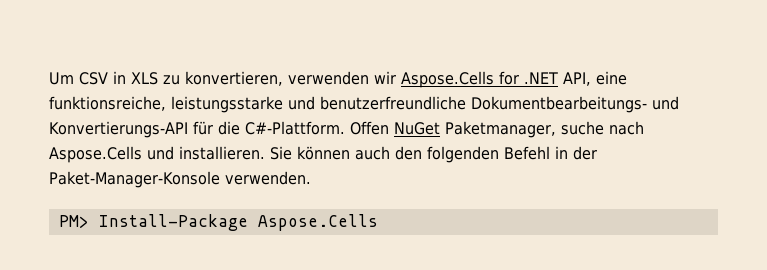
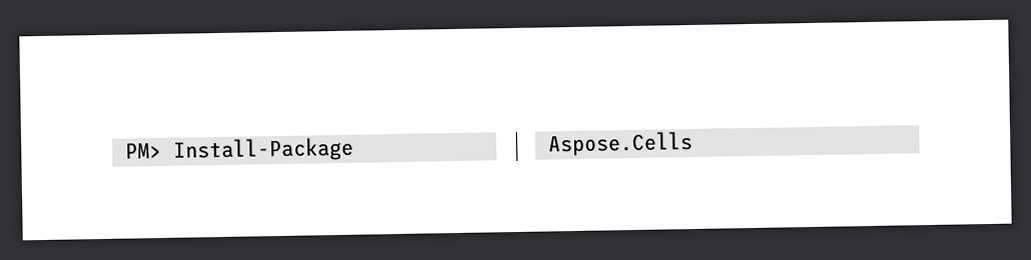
- Um CSV in XLS zu konvertieren, verwenden wir Aspose.Cells for .NET API, eine funktionsreiche, leistungsstarke und benutzerfreundliche Dokumentbearbeitungs- und Konvertierungs-API für die C#-Plattform. Offen NuGet Paketmanager, suche nach Aspose.Cells und installieren. Sie können auch den folgenden Befehl in der Paket-Manager-Konsole verwenden.

